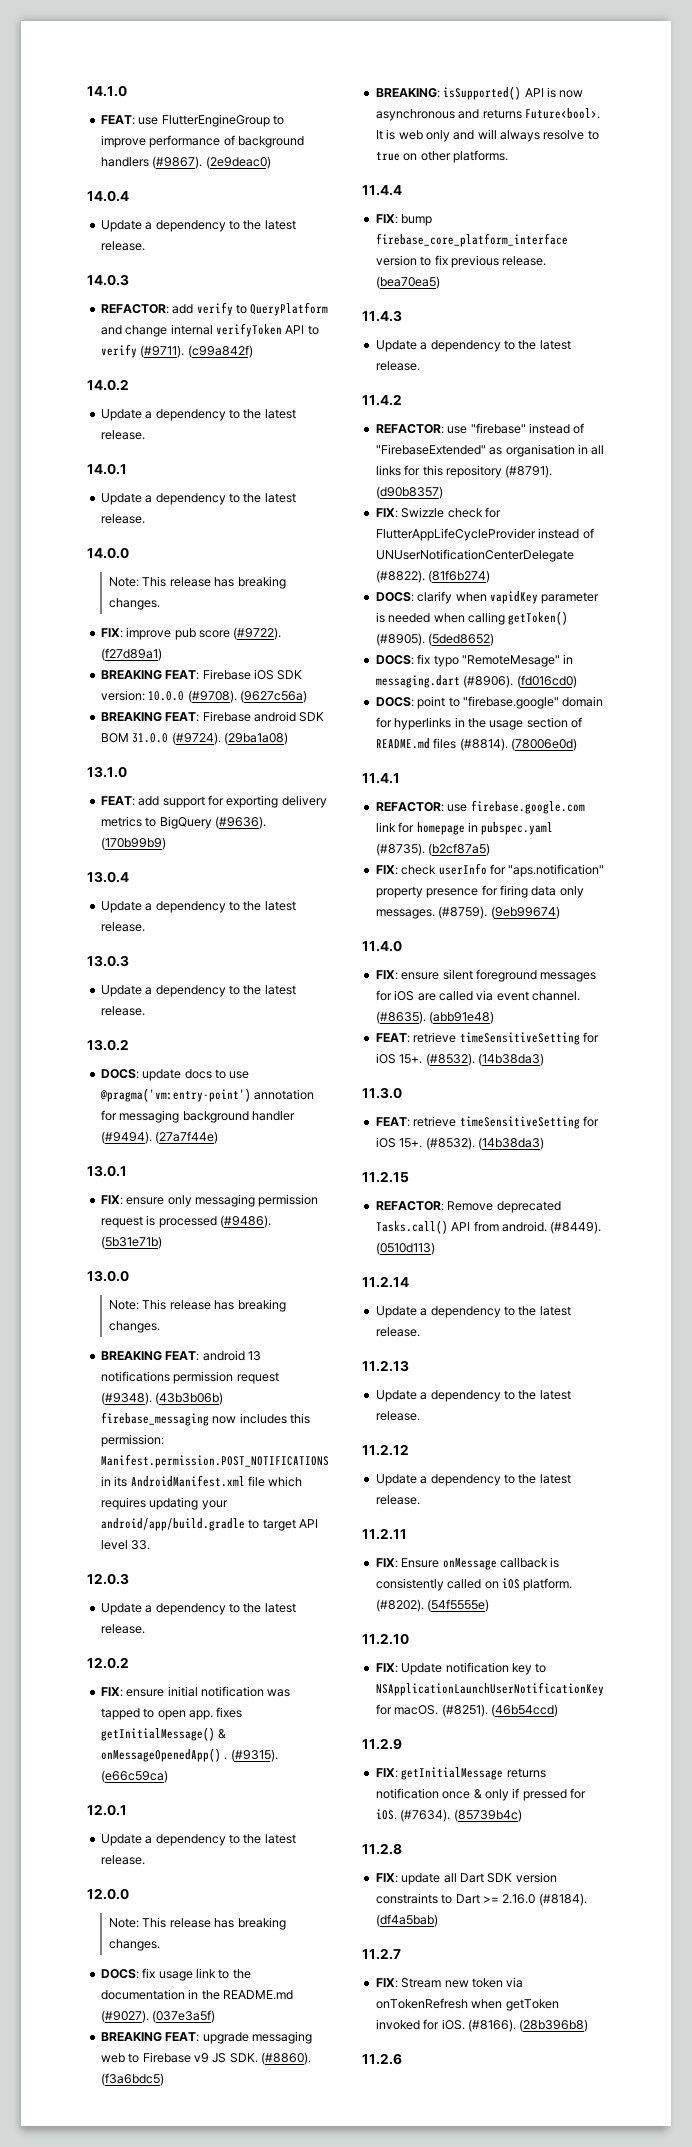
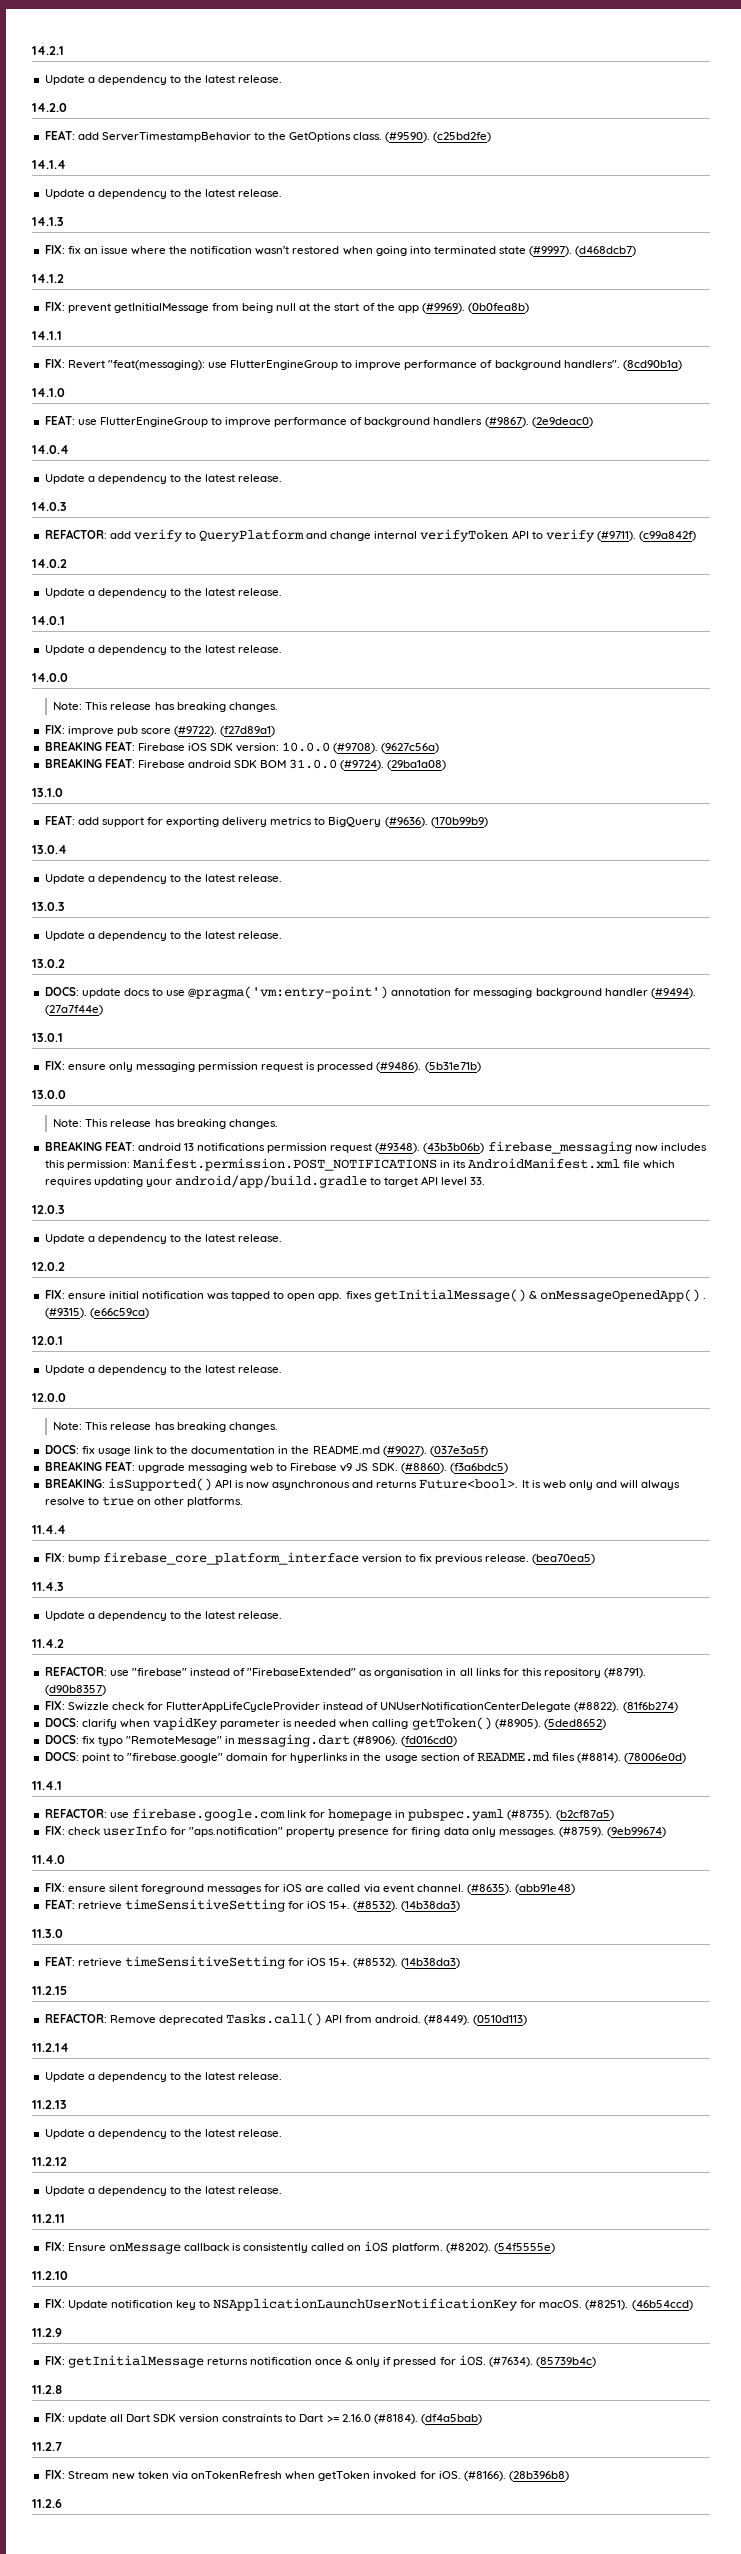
+ 14.2.1
+ Update a dependency to the latest release.
+ 14.2.0
+ FEAT: add ServerTimestampBehavior to the GetOptions class. (#9590). (c25bd2fe)
+ 14.1.4
+ Update a dependency to the latest release.
+ 14.1.3
+ FIX: fix an issue where the notification wasn't restored when going into terminated state (#9997). (d468dcb7)
+ 14.1.2
+ FIX: prevent getInitialMessage from being null at the start of the app (#9969). (0b0fea8b)
+ 14.1.1
+ FIX: Revert "feat(messaging): use FlutterEngineGroup to improve performance of background handlers". (8cd90b1a)

